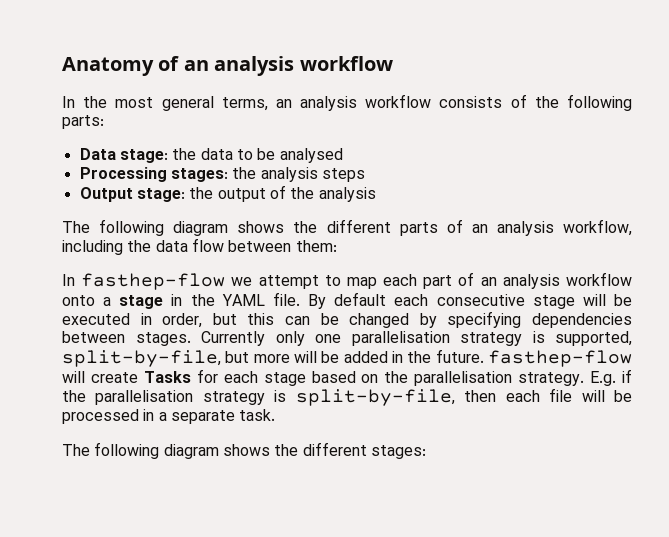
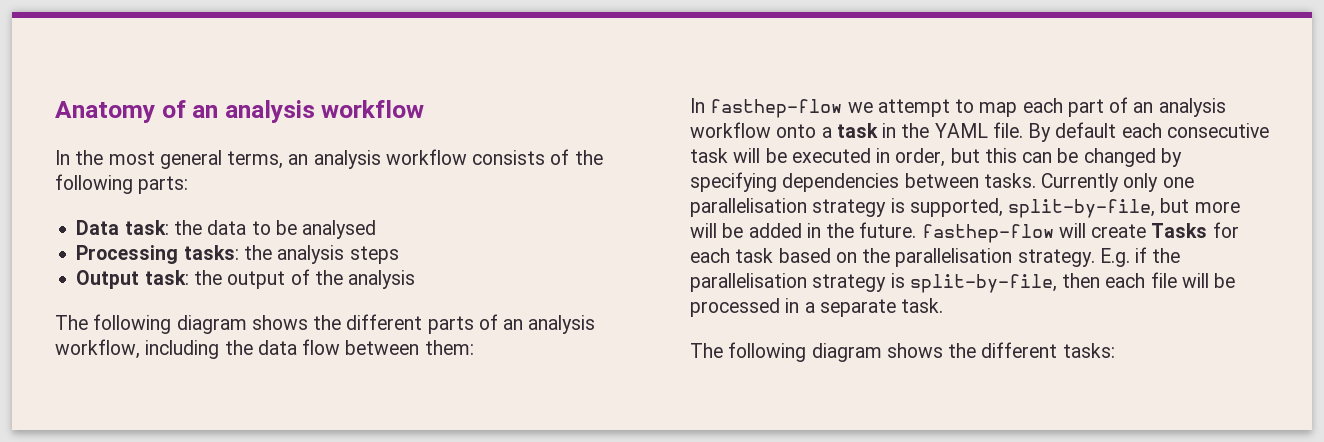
- Data stage: the data to be analysed
+ Data task: the data to be analysed
- Processing stages: the analysis steps
+ Processing tasks: the analysis steps
- Output stage: the output of the analysis
+ Output task: the output of the analysis
- In fasthep-flow we attempt to map each part of an analysis workflow onto a stage in the YAML file.
+ In fasthep-flow we attempt to map each part of an analysis workflow onto a task in the YAML file.
- By default each consecutive stage will be executed in order, but this can be changed by specifying dependencies between stages.
+ By default each consecutive task will be executed in order, but this can be changed by specifying dependencies between tasks.
- Currently only one parallelisation strategy is supported, split-by-file, but more will be added in the future. fasthep-flow will create Tasks for each stage based on the parallelisation strategy.
+ Currently only one parallelisation strategy is supported, split-by-file, but more will be added in the future. fasthep-flow will create Tasks for each task based on the parallelisation strategy.
- The following diagram shows the different stages:
+ The following diagram shows the different tasks:

